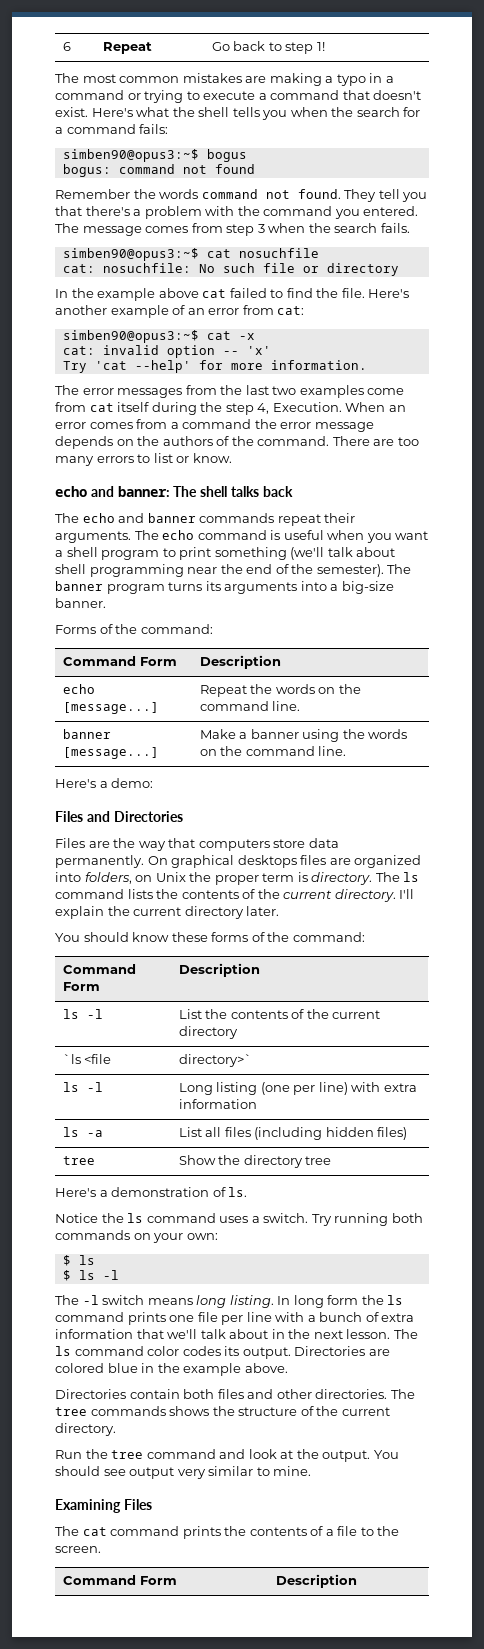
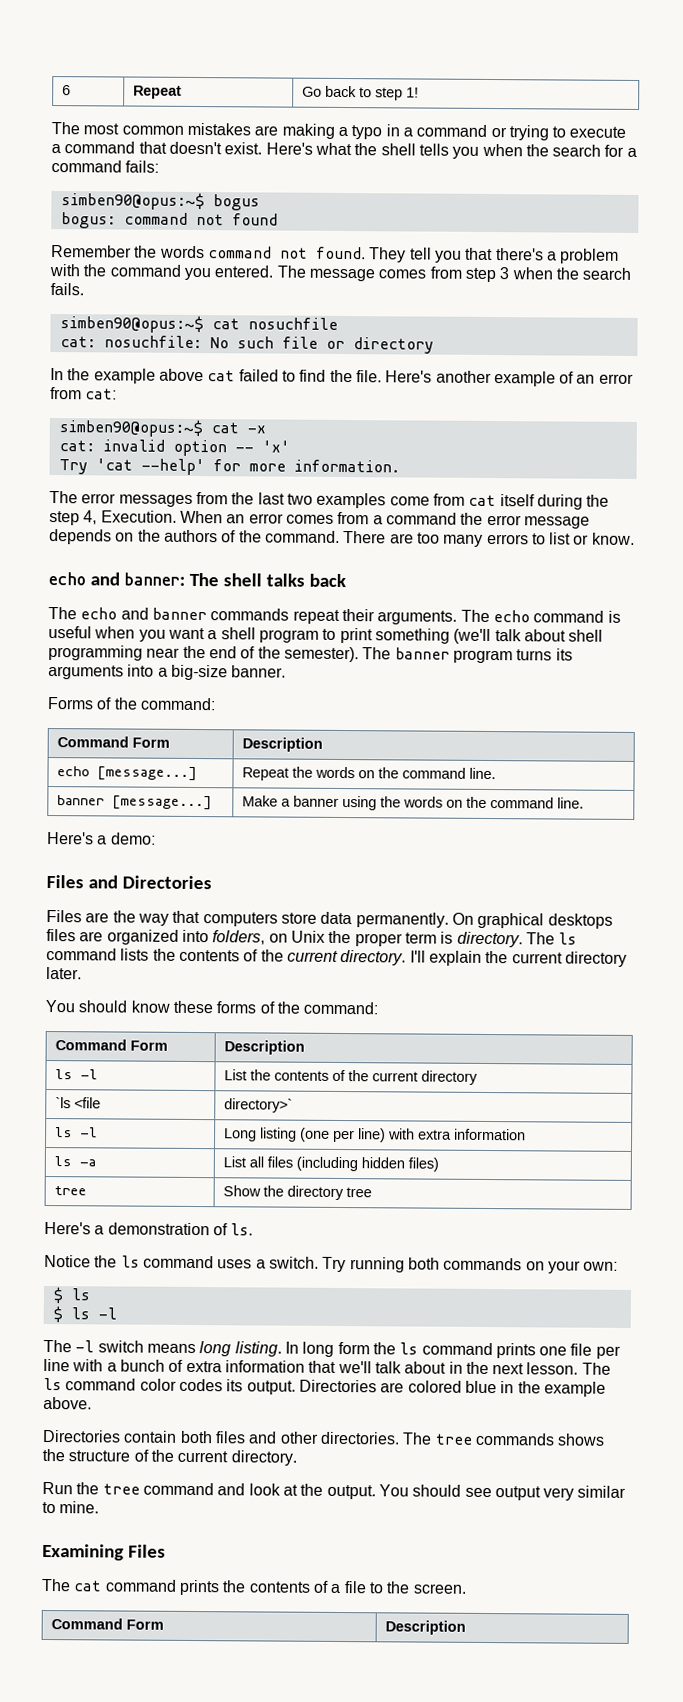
- simben90@opus3:~$ bogus
+ simben90@opus:~$ bogus
- simben90@opus3:~$ cat nosuchfile
+ simben90@opus:~$ cat nosuchfile
- simben90@opus3:~$ cat -x
+ simben90@opus:~$ cat -x

